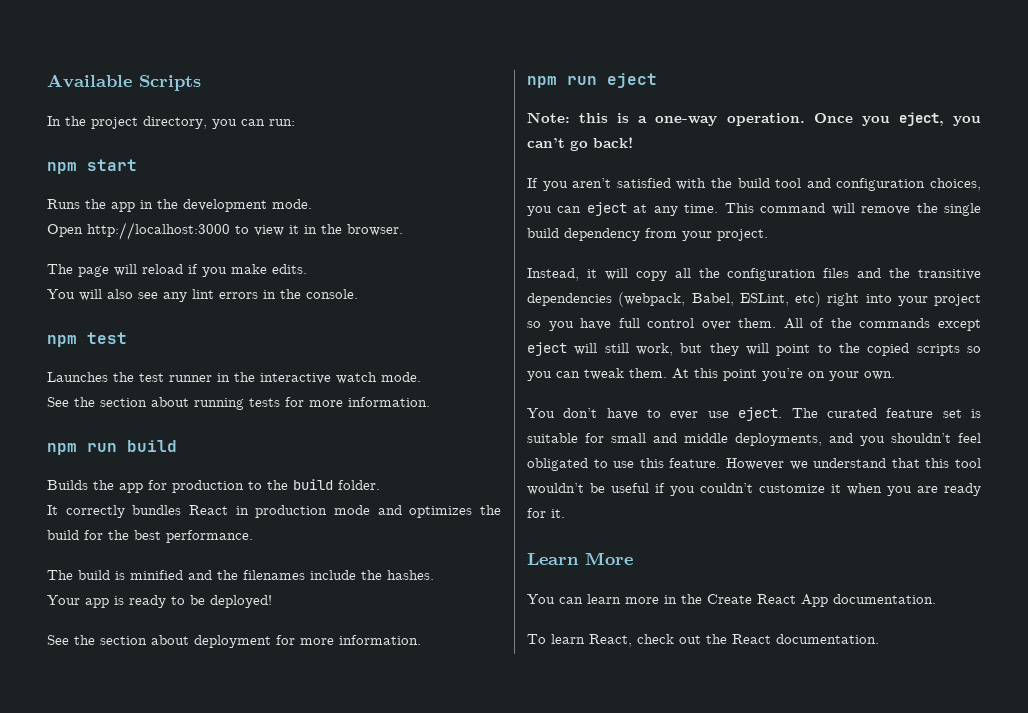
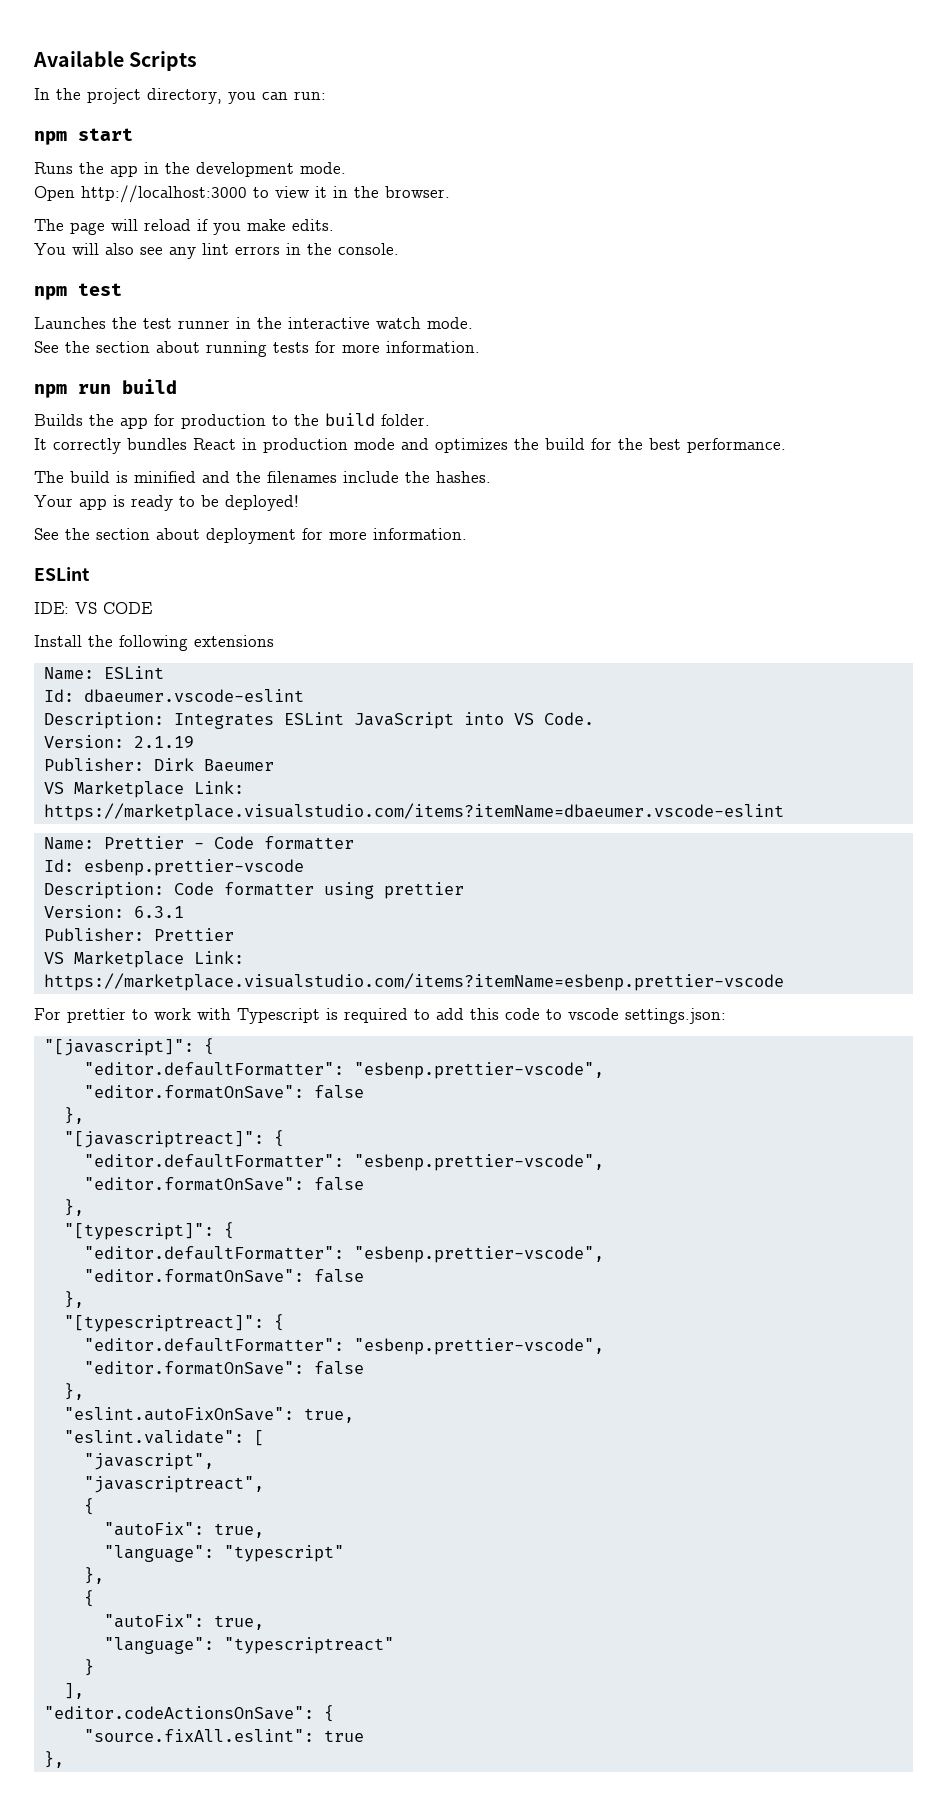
  See the section about deployment for more information.
- npm run eject
- Note: this is a one-way operation. Once you eject, you can’t go back!
- If you aren’t satisfied with the build tool and configuration choices, you can eject at any time. This command will remove the single build dependency from your project.
- Instead, it will copy all the configuration files and the transitive dependencies (webpack, Babel, ESLint, etc) right into your project so you have full control over them. All of the commands except eject will still work, but they will point to the copied scripts so you can tweak them. At this point you’re on your own.
- You don’t have to ever use eject. The curated feature set is suitable for small and middle deployments, and you shouldn’t feel obligated to use this feature. However we understand that this tool wouldn’t be useful if you couldn’t customize it when you are ready for it.
- Learn More
- You can learn more in the Create React App documentation.
- To learn React, check out the React documentation.
+ ESLint
+ IDE: VS CODE
+ Install the following extensions
+ Name: ESLint
+ Id: dbaeumer.vscode-eslint
+ Description: Integrates ESLint JavaScript into VS Code.
+ Version: 2.1.19
+ Publisher: Dirk Baeumer
+ VS Marketplace Link: https://marketplace.visualstudio.com/items?itemName=dbaeumer.vscode-eslint
+ Name: Prettier - Code formatter
+ Id: esbenp.prettier-vscode
+ Description: Code formatter using prettier
+ Version: 6.3.1
+ Publisher: Prettier
+ VS Marketplace Link: https://marketplace.visualstudio.com/items?itemName=esbenp.prettier-vscode
+ For prettier to work with Typescript is required to add this code to vscode settings.json:
+ "[javascript]": {
+ "editor.defaultFormatter": "esbenp.prettier-vscode",
+ "editor.formatOnSave": false
+ },
+ "[javascriptreact]": {
+ "editor.defaultFormatter": "esbenp.prettier-vscode",
+ "editor.formatOnSave": false
+ },
+ "[typescript]": {
+ "editor.defaultFormatter": "esbenp.prettier-vscode",
+ "editor.formatOnSave": false
+ },
+ "[typescriptreact]": {
+ "editor.defaultFormatter": "esbenp.prettier-vscode",
+ "editor.formatOnSave": false
+ },
+ "eslint.autoFixOnSave": true,
+ "eslint.validate": [
+ "javascript",
+ "javascriptreact",
+ {
+ "autoFix": true,
+ "language": "typescript"
+ },
+ {
+ "autoFix": true,
+ "language": "typescriptreact"
+ }
+ ],
+ "editor.codeActionsOnSave": {
+ "source.fixAll.eslint": true
+ },

